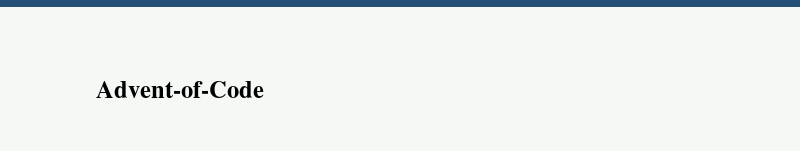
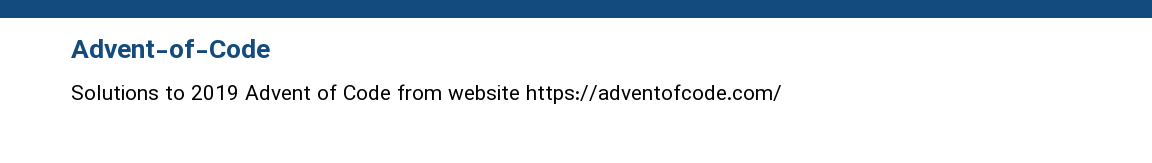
+ Solutions to 2019 Advent of Code from website https://adventofcode.com/

